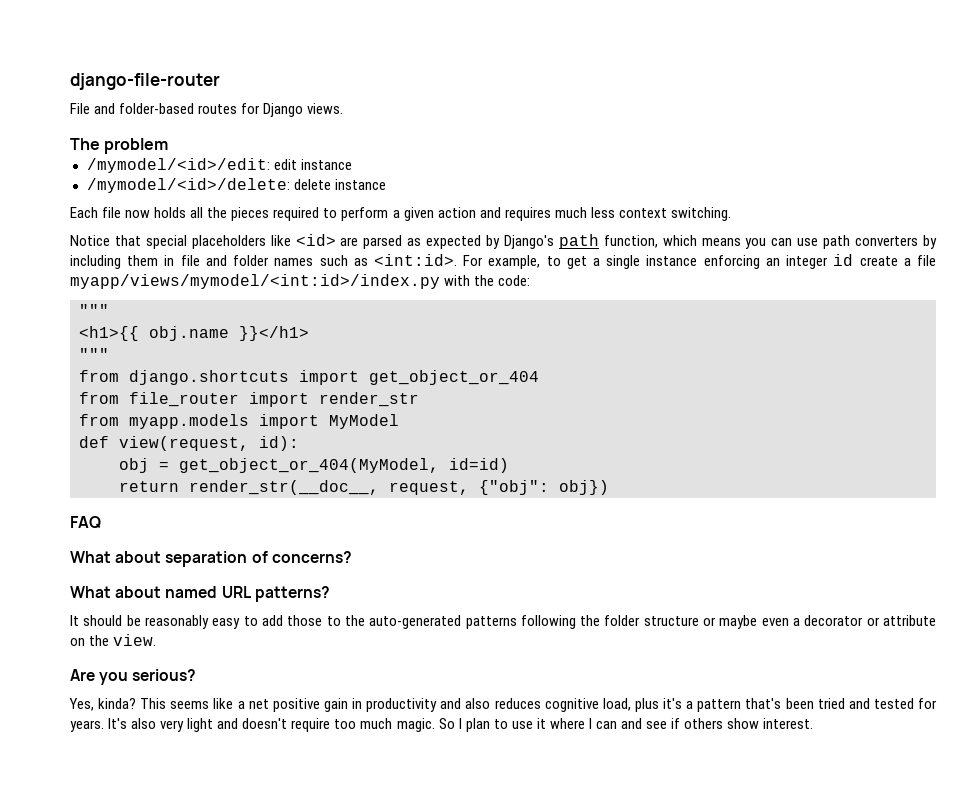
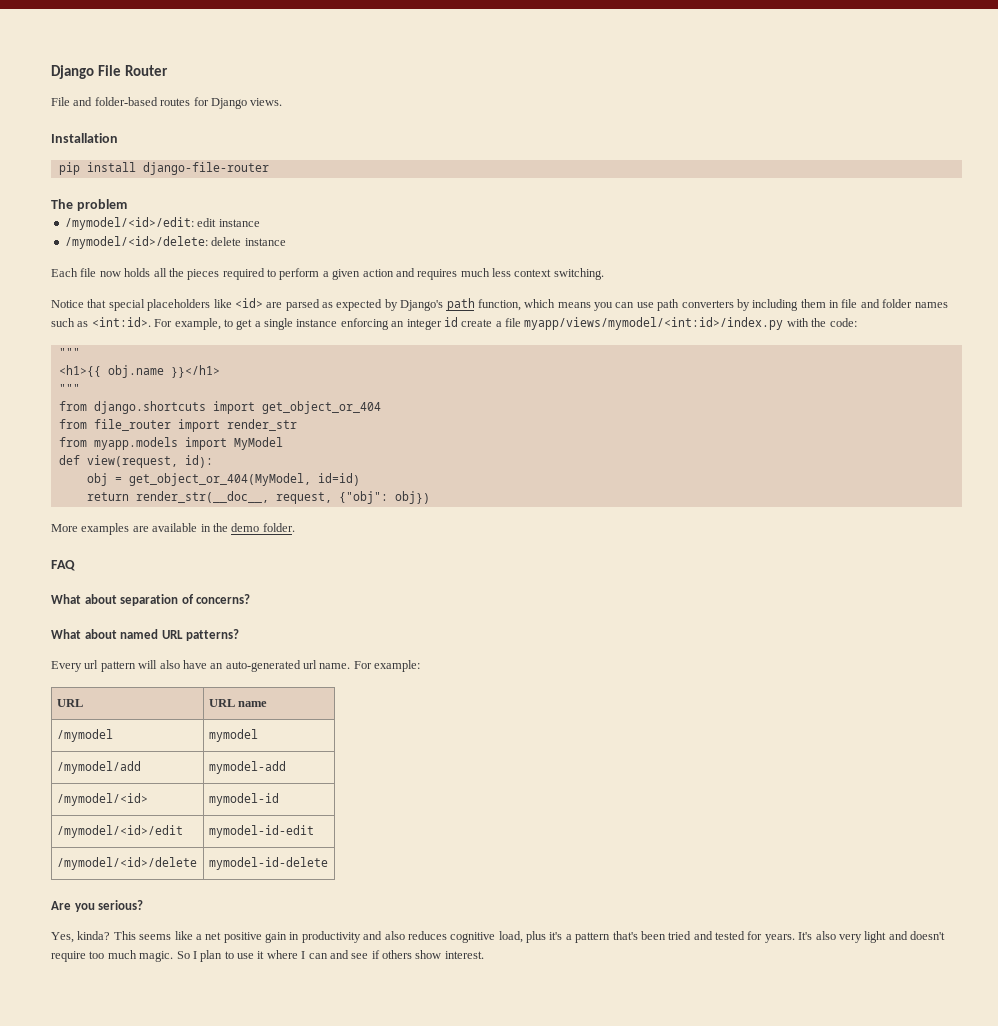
- django-file-router
+ Django File Router
+ Installation
+ pip install django-file-router
+ More examples are available in the demo folder.
- It should be reasonably easy to add those to the auto-generated patterns following the folder structure or maybe even a decorator or attribute on the view.
+ Every url pattern will also have an auto-generated url name. For example:
+ URL | URL name
+ /mymodel | mymodel
+ /mymodel/add | mymodel-add
+ /mymodel/<id> | mymodel-id
+ /mymodel/<id>/edit | mymodel-id-edit
+ /mymodel/<id>/delete | mymodel-id-delete

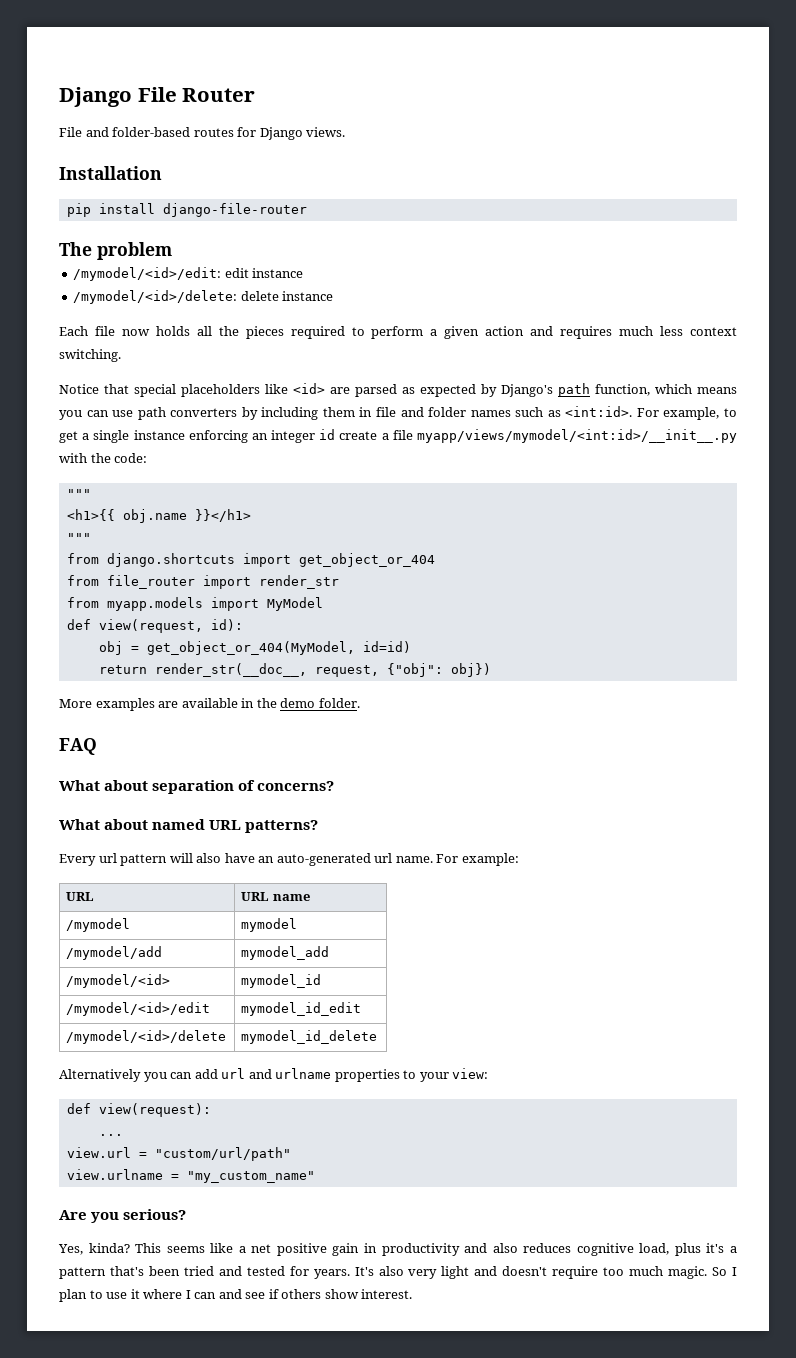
- For example, to get a single instance enforcing an integer id create a file myapp/views/mymodel/<int:id>/index.py with the code:
+ For example, to get a single instance enforcing an integer id create a file myapp/views/mymodel/<int:id>/__init__.py with the code:
- /mymodel/add | mymodel-add
+ /mymodel/add | mymodel_add
- /mymodel/<id> | mymodel-id
+ /mymodel/<id> | mymodel_id
- /mymodel/<id>/edit | mymodel-id-edit
+ /mymodel/<id>/edit | mymodel_id_edit
- /mymodel/<id>/delete | mymodel-id-delete
+ /mymodel/<id>/delete | mymodel_id_delete
+ Alternatively you can add url and urlname properties to your view:
+ def view(request):
+ ...
+ view.url = "custom/url/path"
+ view.urlname = "my_custom_name"

